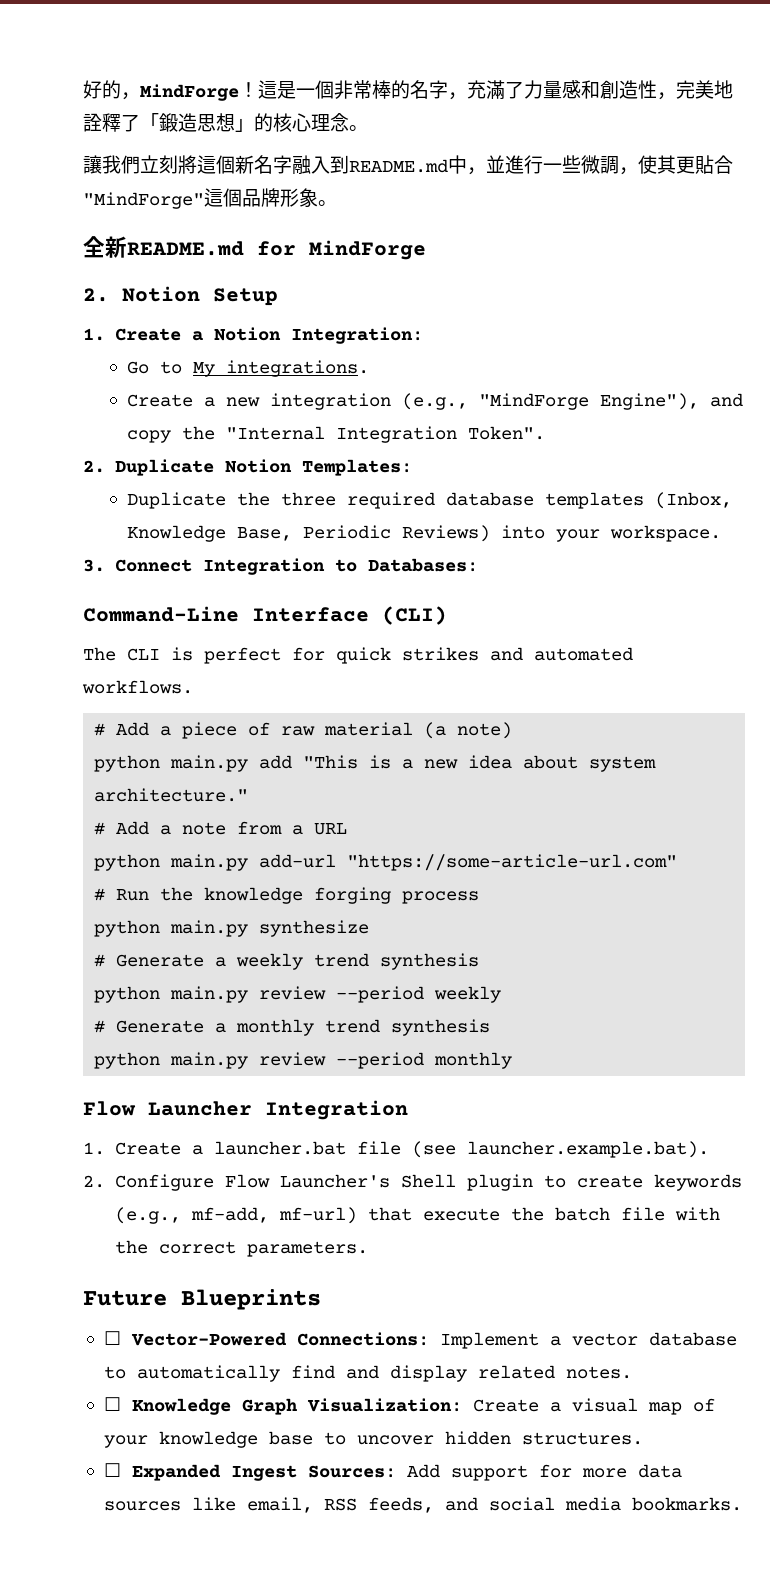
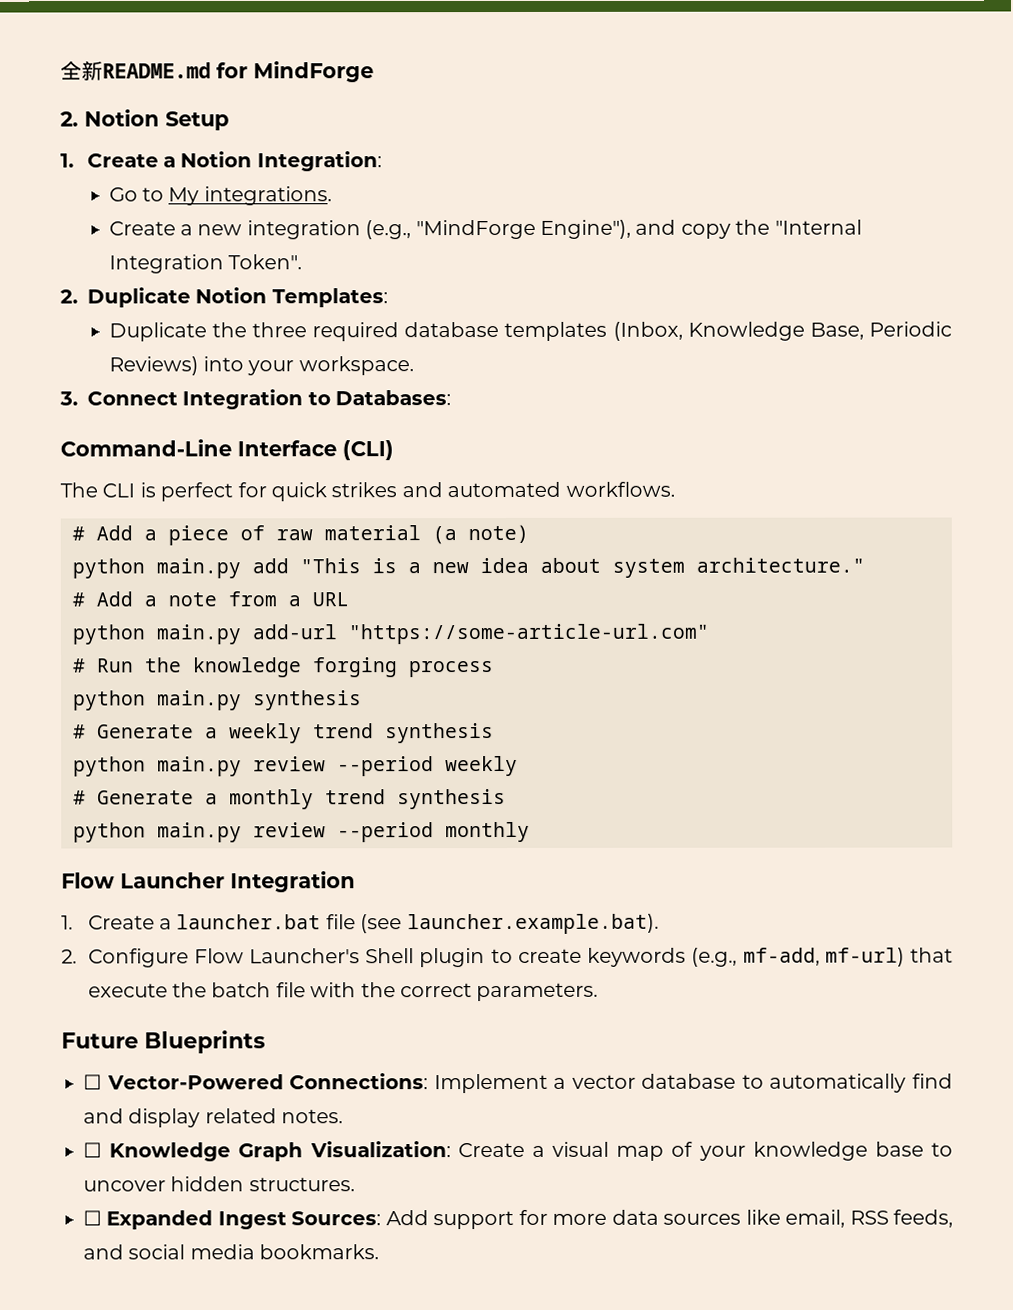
- 好的，MindForge！這是一個非常棒的名字，充滿了力量感和創造性，完美地詮釋了「鍛造思想」的核心理念。
- 讓我們立刻將這個新名字融入到README.md中，並進行一些微調，使其更貼合"MindForge"這個品牌形象。
- python main.py synthesize
+ python main.py synthesis

